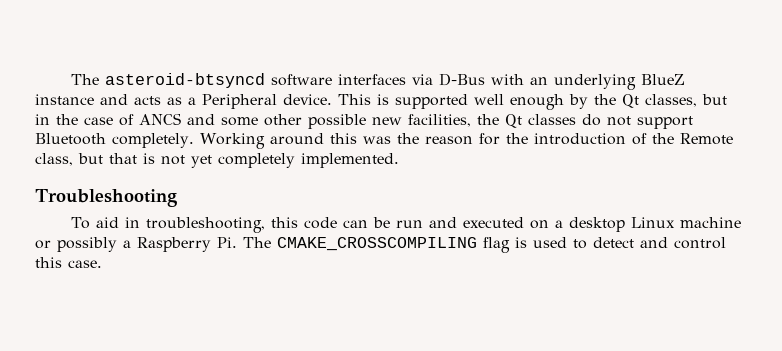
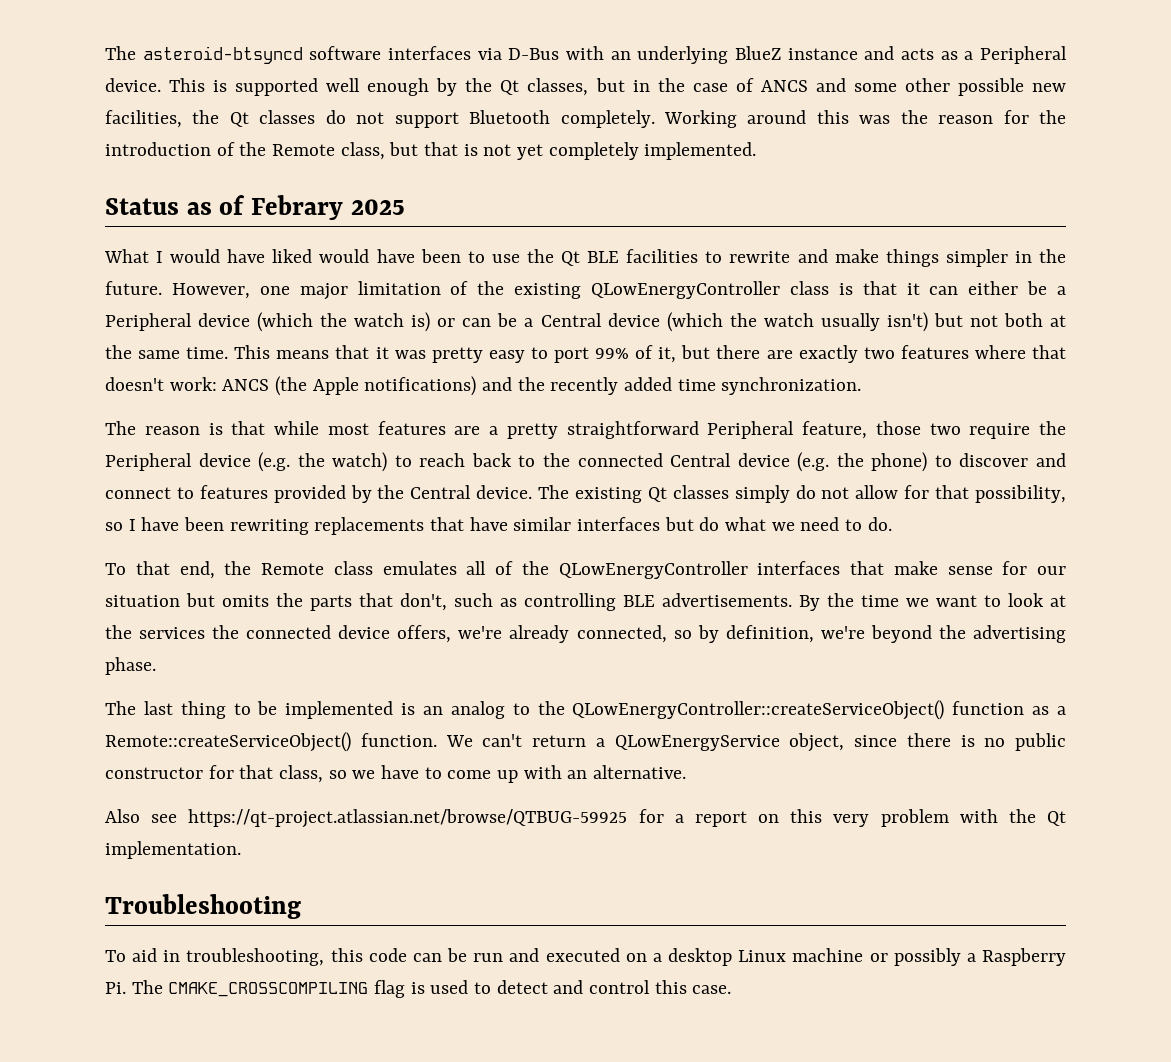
+ Status as of Febrary 2025
+ What I would have liked would have been to use the Qt BLE facilities to rewrite and make things simpler in the future. However, one major limitation of the existing QLowEnergyController class is that it can either be a Peripheral device (which the watch is) or can be a Central device (which the watch usually isn't) but not both at the same time. This means that it was pretty easy to port 99% of it, but there are exactly two features where that doesn't work: ANCS (the Apple notifications) and the recently added time synchronization.
+ The reason is that while most features are a pretty straightforward Peripheral feature, those two require the Peripheral device (e.g. the watch) to reach back to the connected Central device (e.g. the phone) to discover and connect to features provided by the Central device. The existing Qt classes simply do not allow for that possibility, so I have been rewriting replacements that have similar interfaces but do what we need to do.
+ To that end, the Remote class emulates all of the QLowEnergyController interfaces that make sense for our situation but omits the parts that don't, such as controlling BLE advertisements. By the time we want to look at the services the connected device offers, we're already connected, so by definition, we're beyond the advertising phase.
+ The last thing to be implemented is an analog to the QLowEnergyController::createServiceObject() function as a Remote::createServiceObject() function. We can't return a QLowEnergyService object, since there is no public constructor for that class, so we have to come up with an alternative.
+ Also see https://qt-project.atlassian.net/browse/QTBUG-59925 for a report on this very problem with the Qt implementation.

